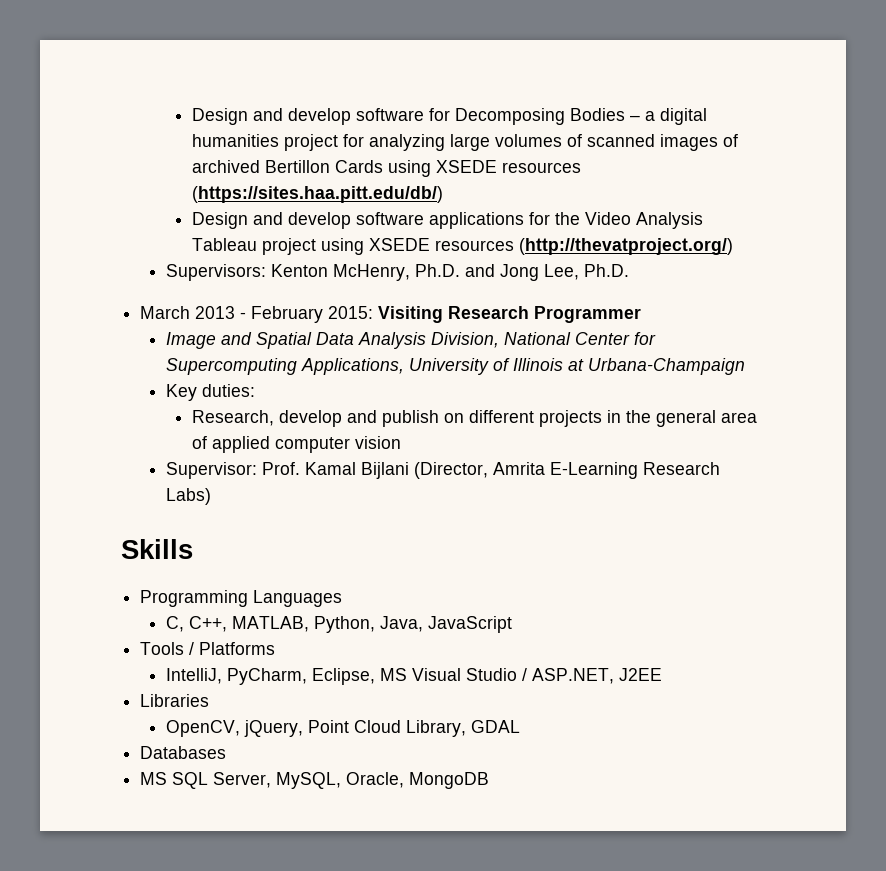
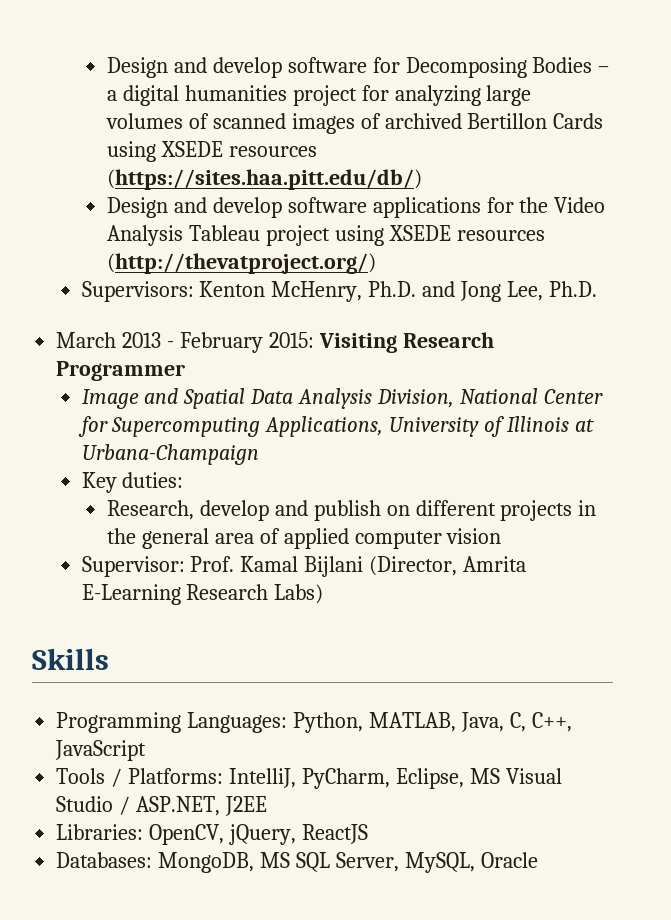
- Programming Languages
- C, C++, MATLAB, Python, Java, JavaScript
+ Programming Languages: Python, MATLAB, Java, C, C++, JavaScript
- Tools / Platforms
- IntelliJ, PyCharm, Eclipse, MS Visual Studio / ASP.NET, J2EE
+ Tools / Platforms: IntelliJ, PyCharm, Eclipse, MS Visual Studio / ASP.NET, J2EE
- Libraries
- OpenCV, jQuery, Point Cloud Library, GDAL
- Databases
- MS SQL Server, MySQL, Oracle, MongoDB
+ Libraries: OpenCV, jQuery, ReactJS
+ Databases: MongoDB, MS SQL Server, MySQL, Oracle

